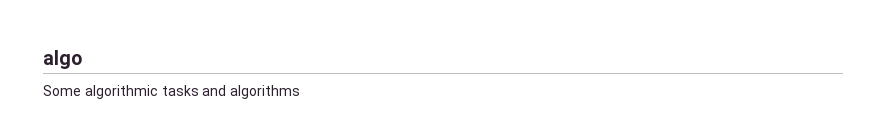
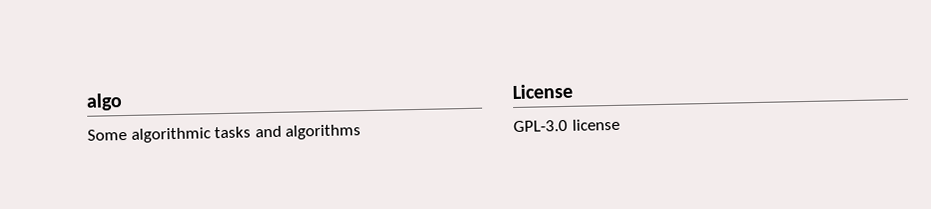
+ License
+ GPL-3.0 license

